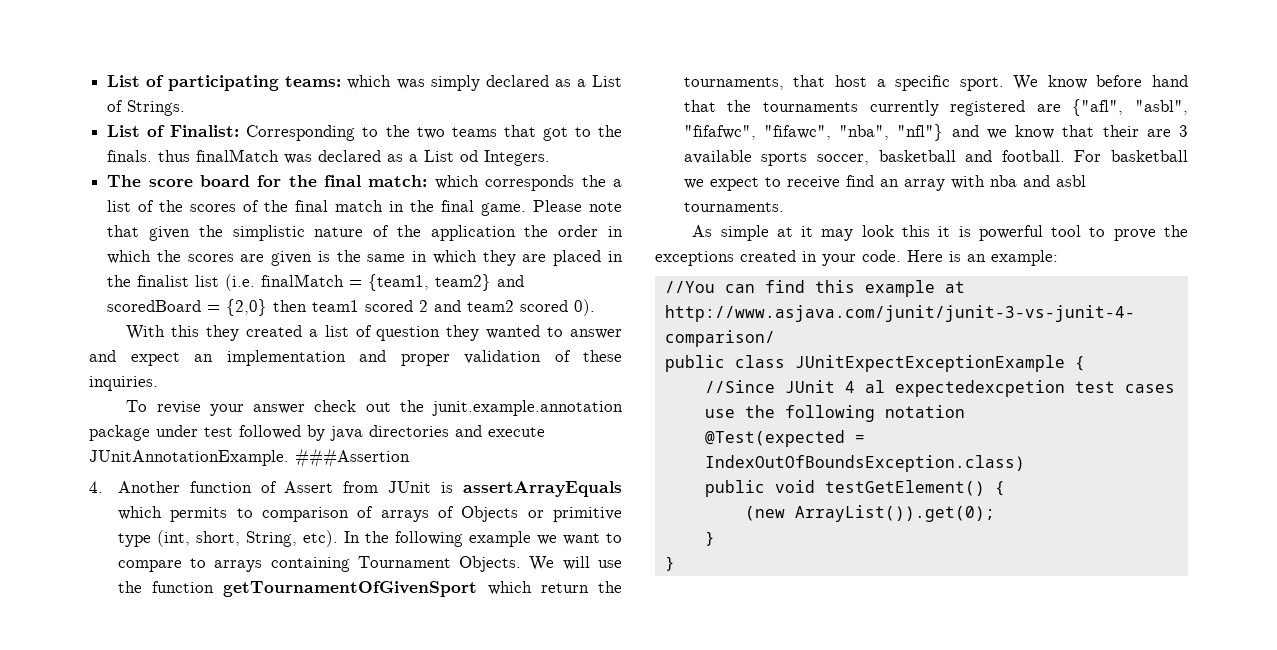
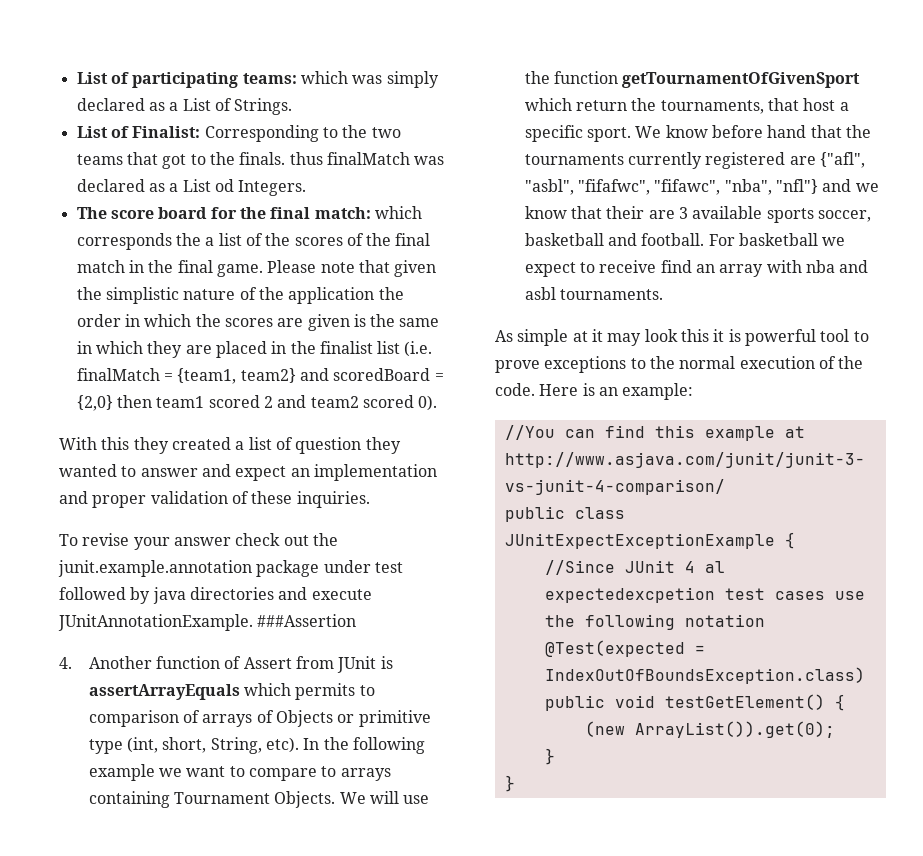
- As simple at it may look this it is powerful tool to prove the exceptions created in your code.
+ As simple at it may look this it is powerful tool to prove exceptions to the normal execution of the code.

